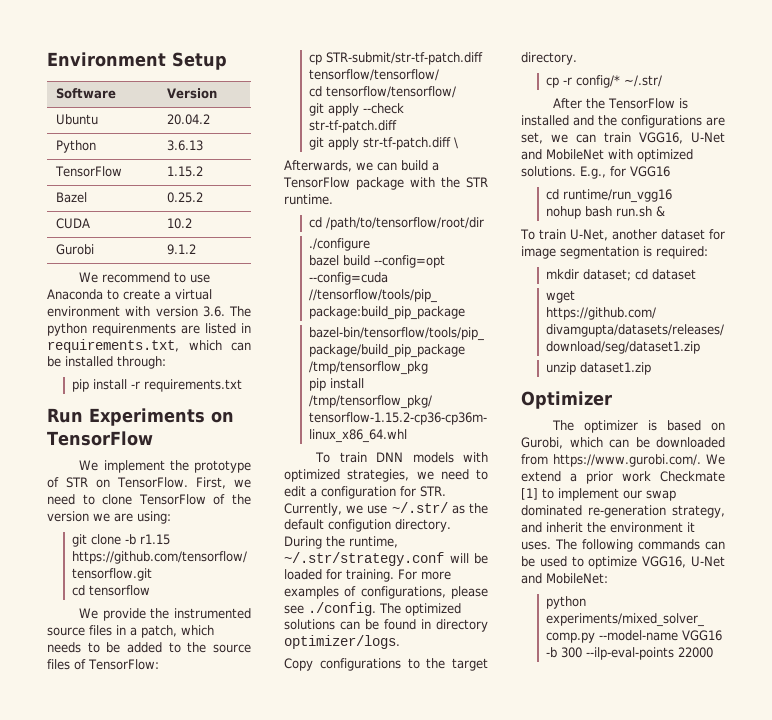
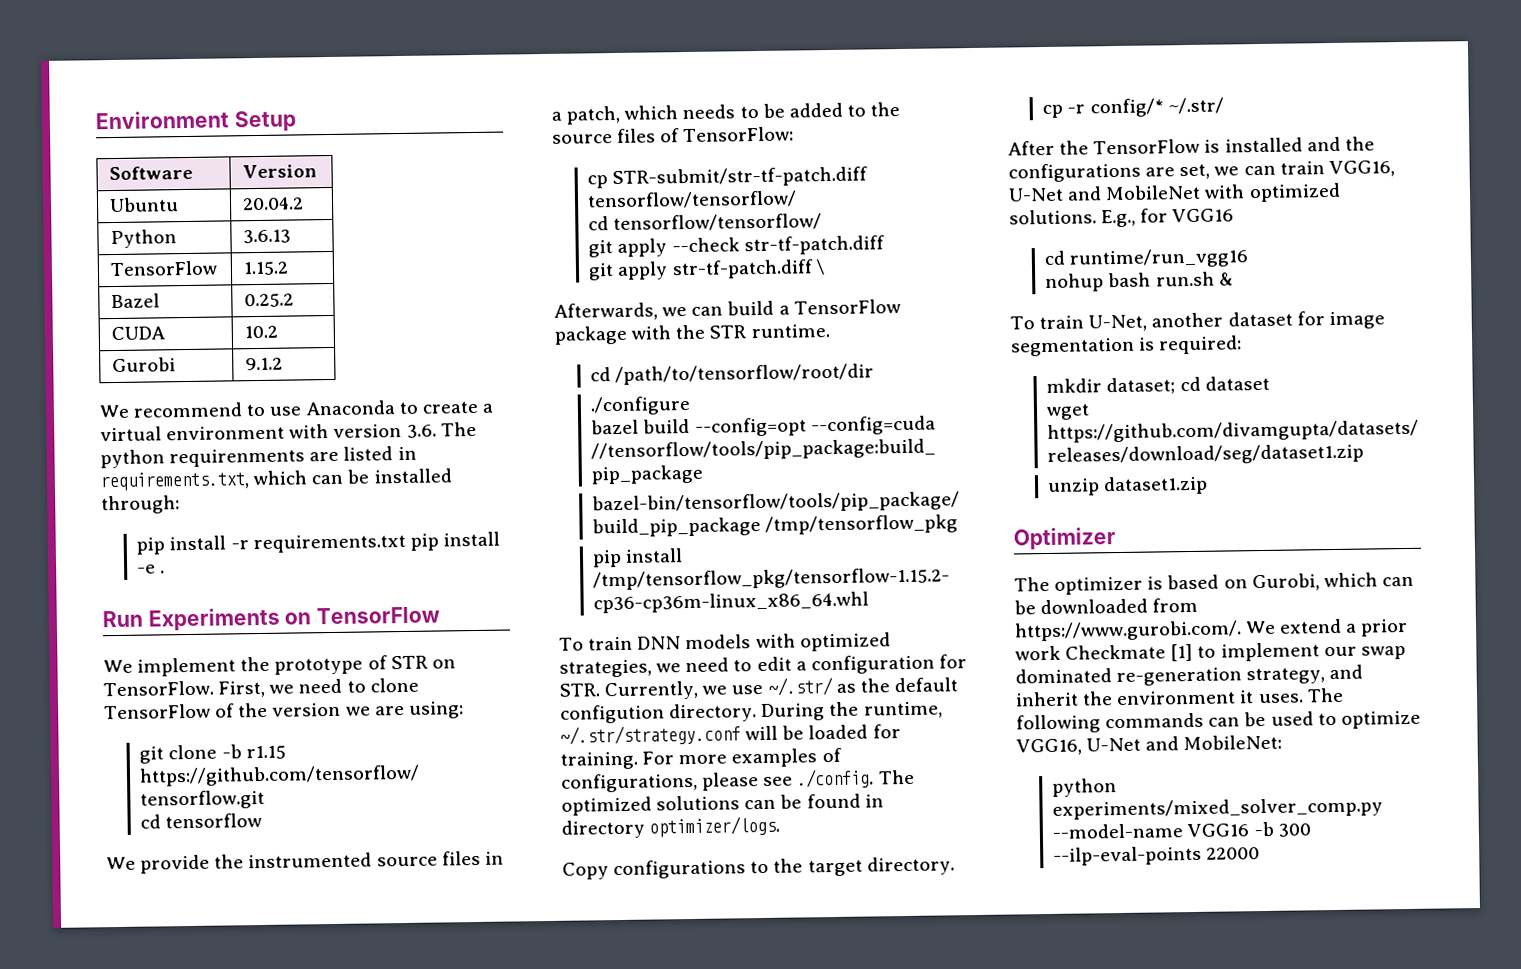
- pip install -r requirements.txt
+ pip install -r requirements.txt pip install -e .

